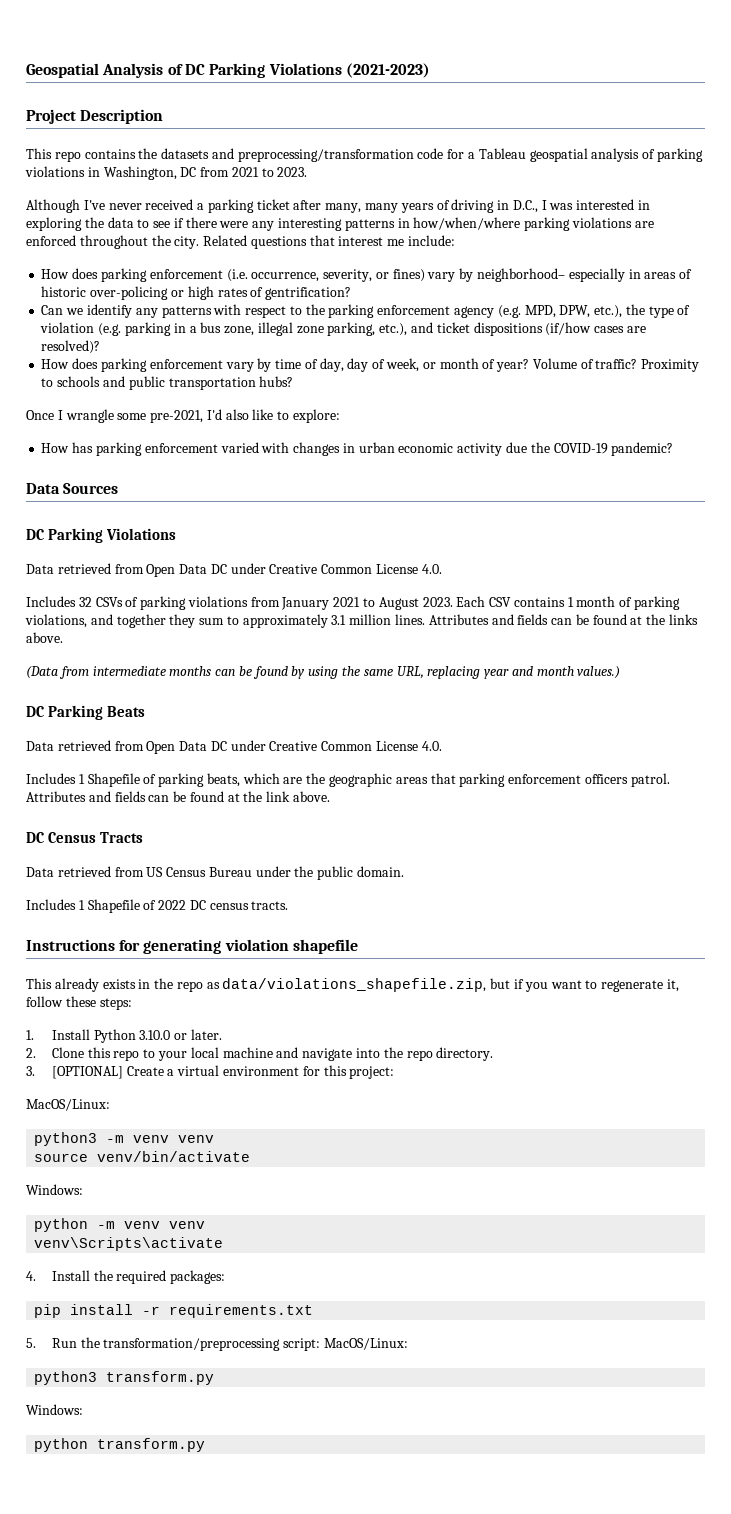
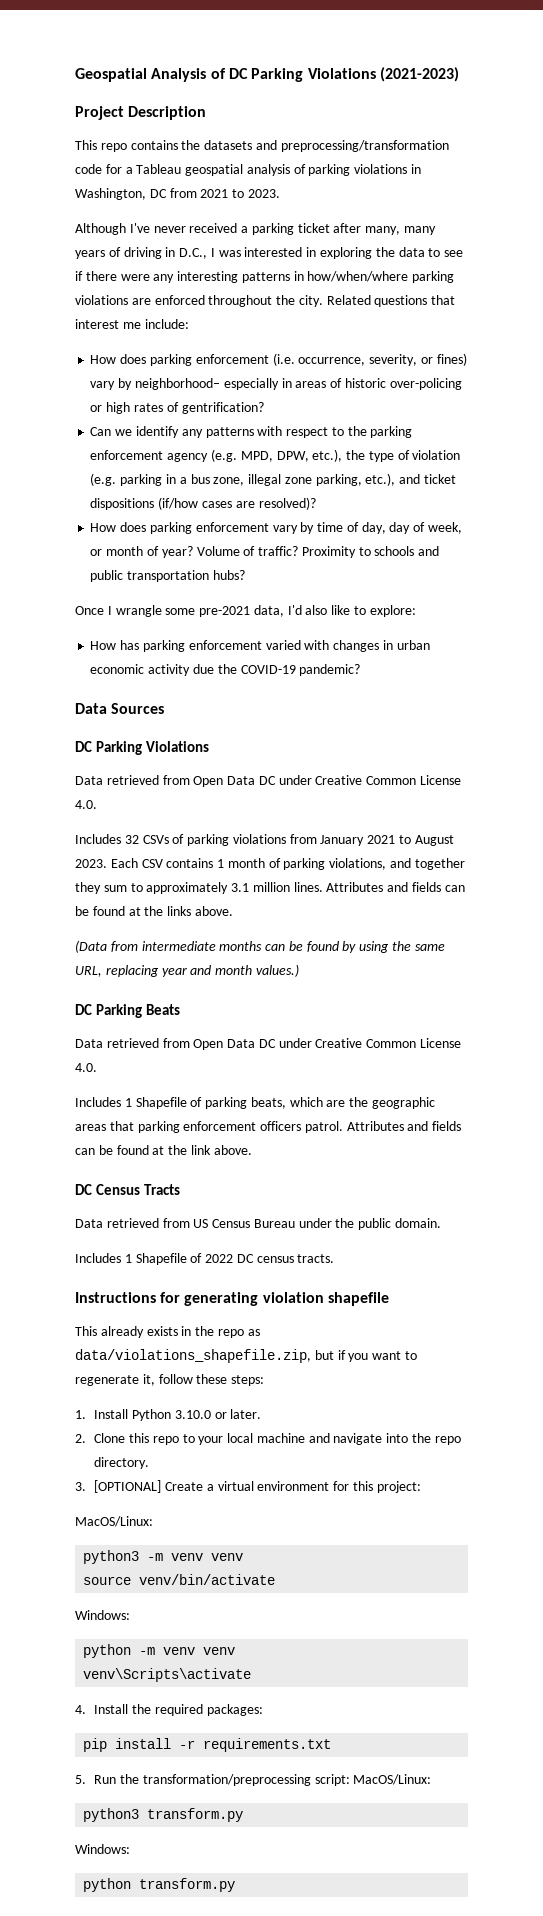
- Once I wrangle some pre-2021, I'd also like to explore:
+ Once I wrangle some pre-2021 data, I'd also like to explore:

